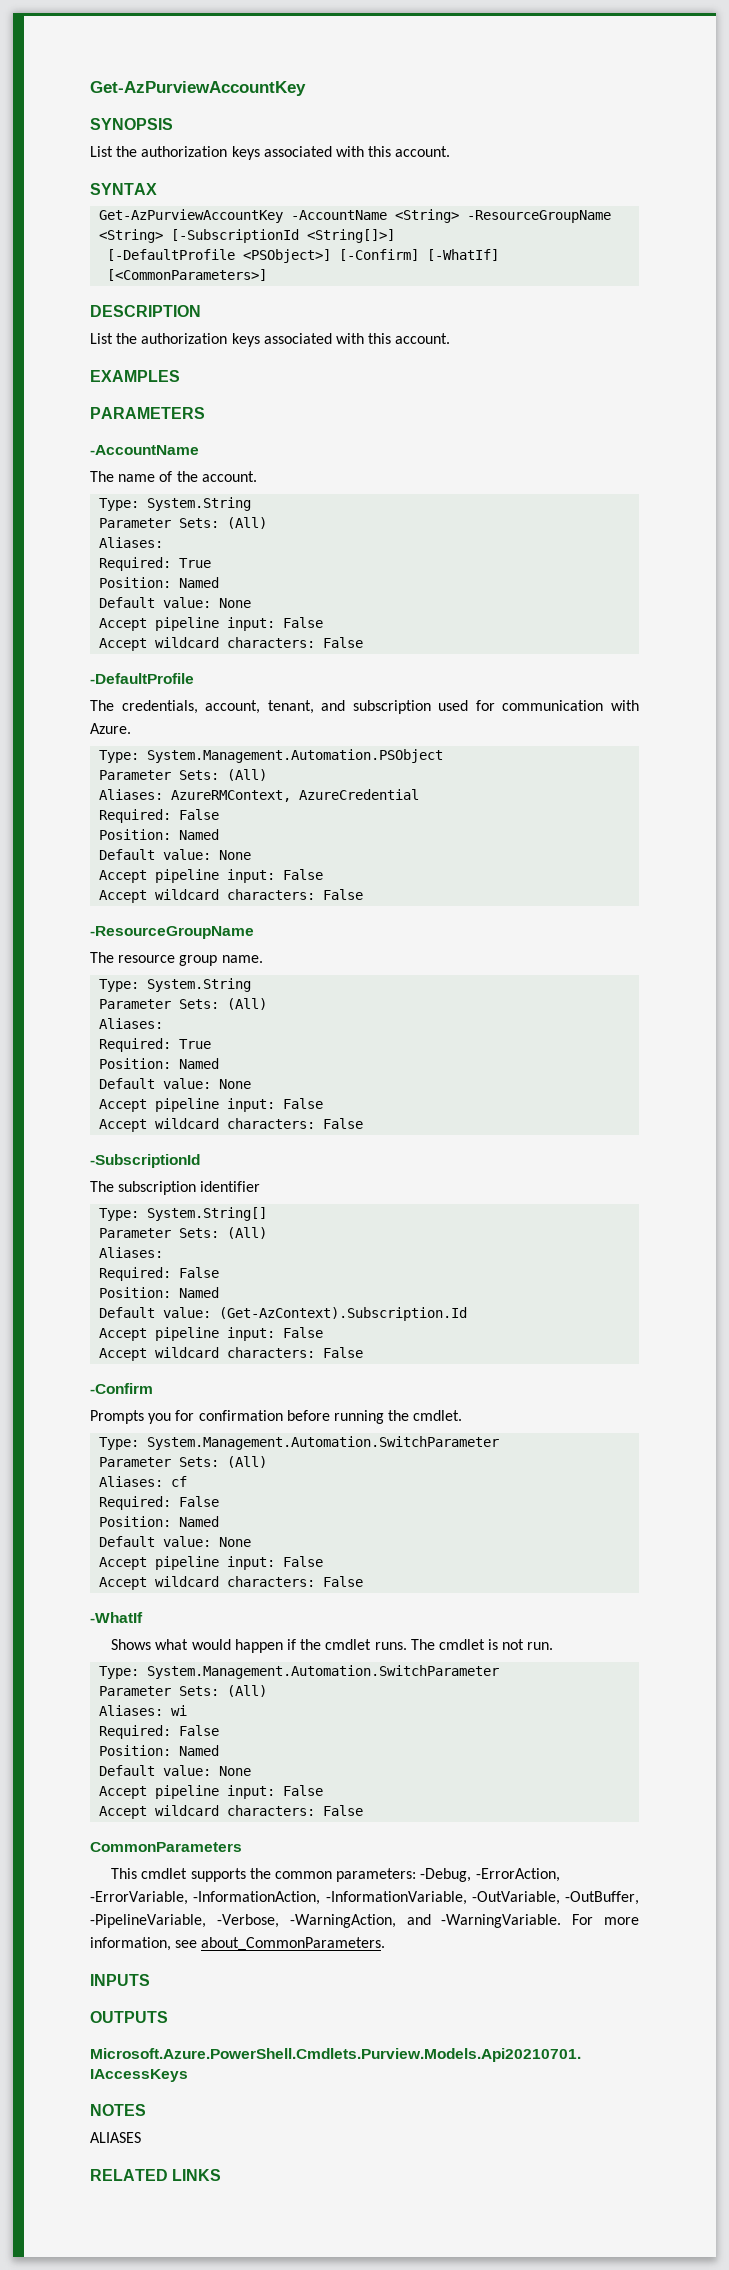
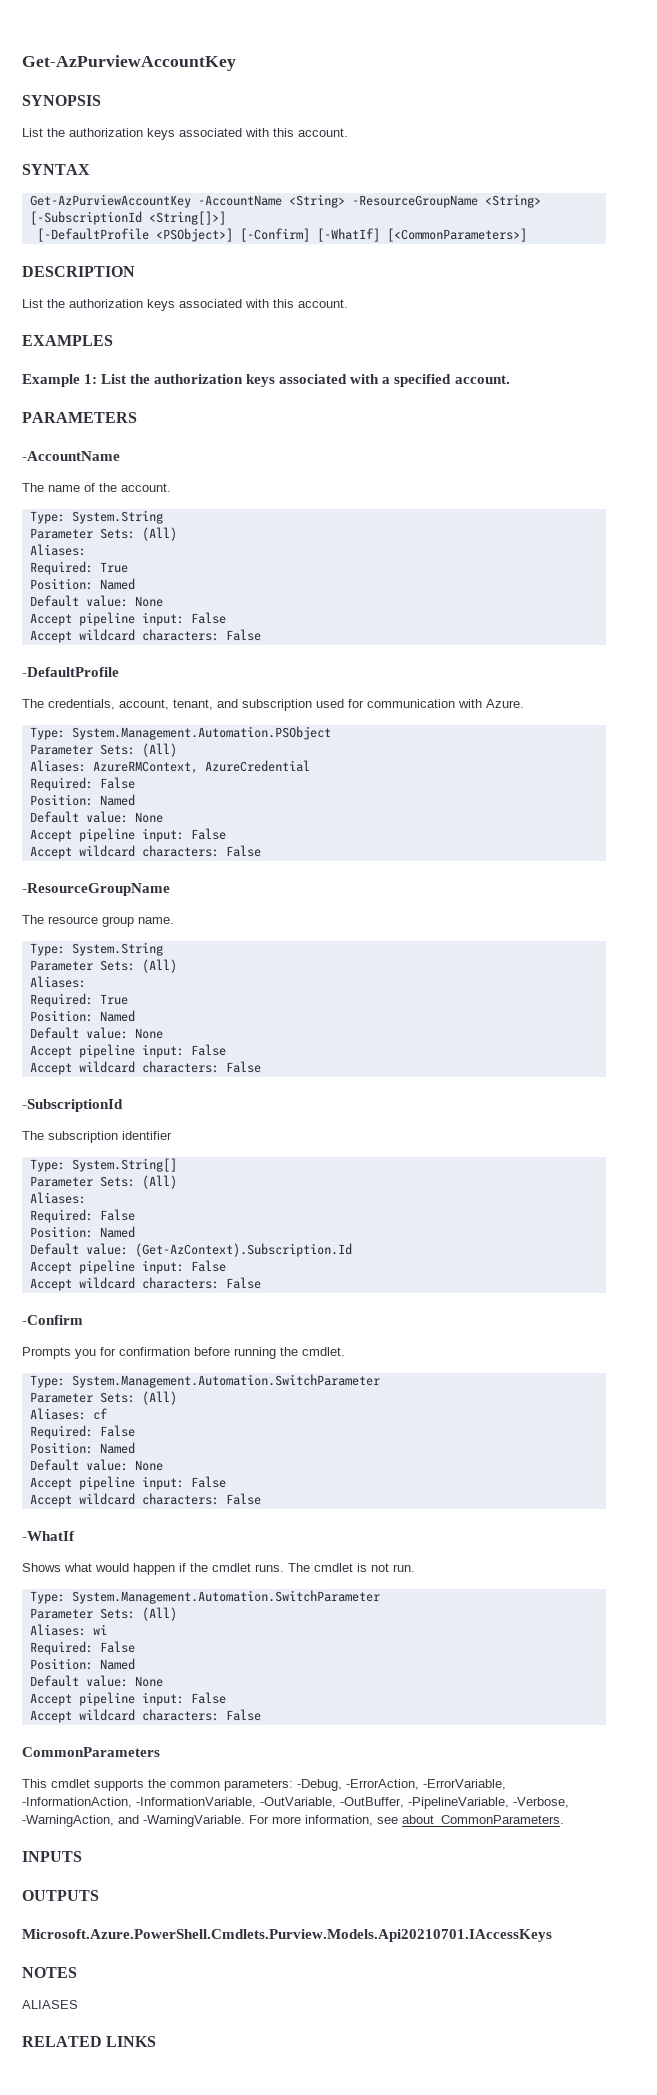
+ Example 1: List the authorization keys associated with a specified account.

